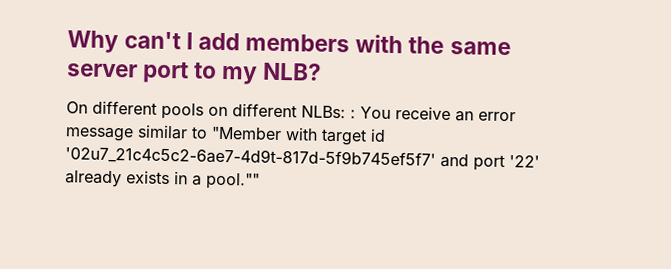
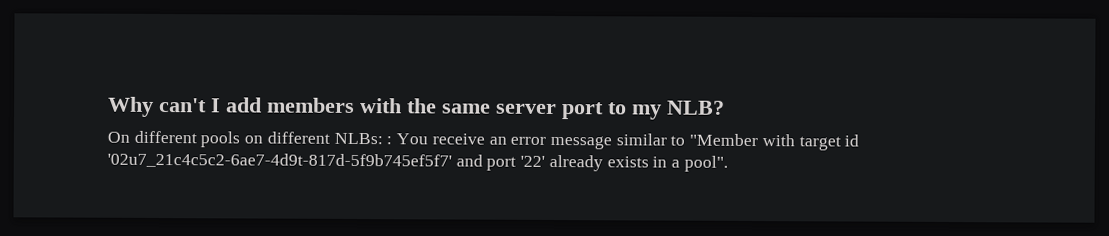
- On different pools on different NLBs: : You receive an error message similar to "Member with target id '02u7_21c4c5c2-6ae7-4d9t-817d-5f9b745ef5f7' and port '22' already exists in a pool.""
+ On different pools on different NLBs: : You receive an error message similar to "Member with target id '02u7_21c4c5c2-6ae7-4d9t-817d-5f9b745ef5f7' and port '22' already exists in a pool".

